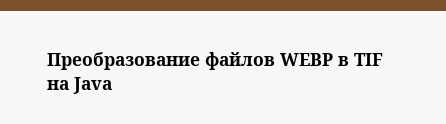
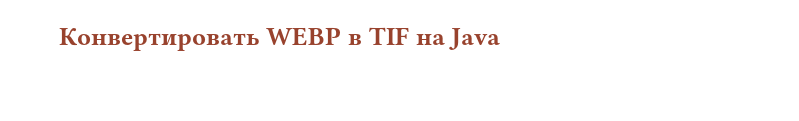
- Преобразование файлов WEBP в TIF на Java
+ Конвертировать WEBP в TIF на Java

